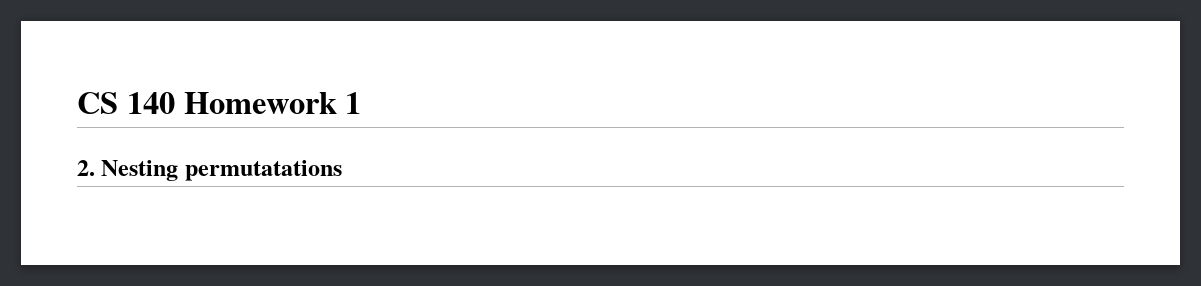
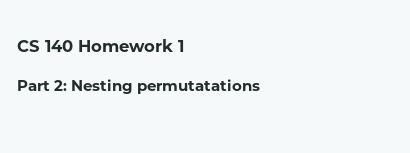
- 2. Nesting permutatations
+ Part 2: Nesting permutatations

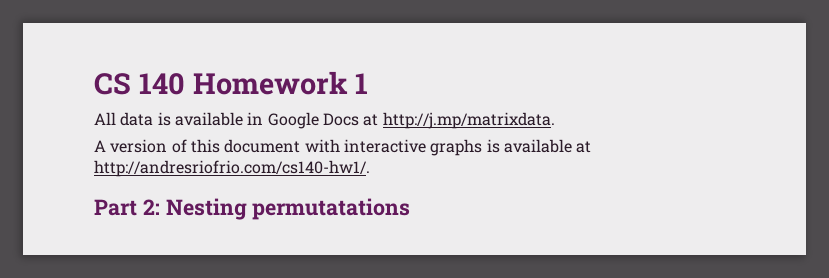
+ All data is available in Google Docs at http://j.mp/matrixdata.
+ A version of this document with interactive graphs is available at http://andresriofrio.com/cs140-hw1/.

